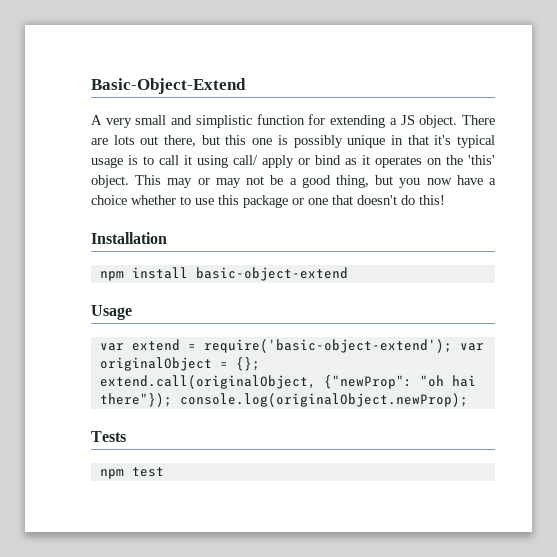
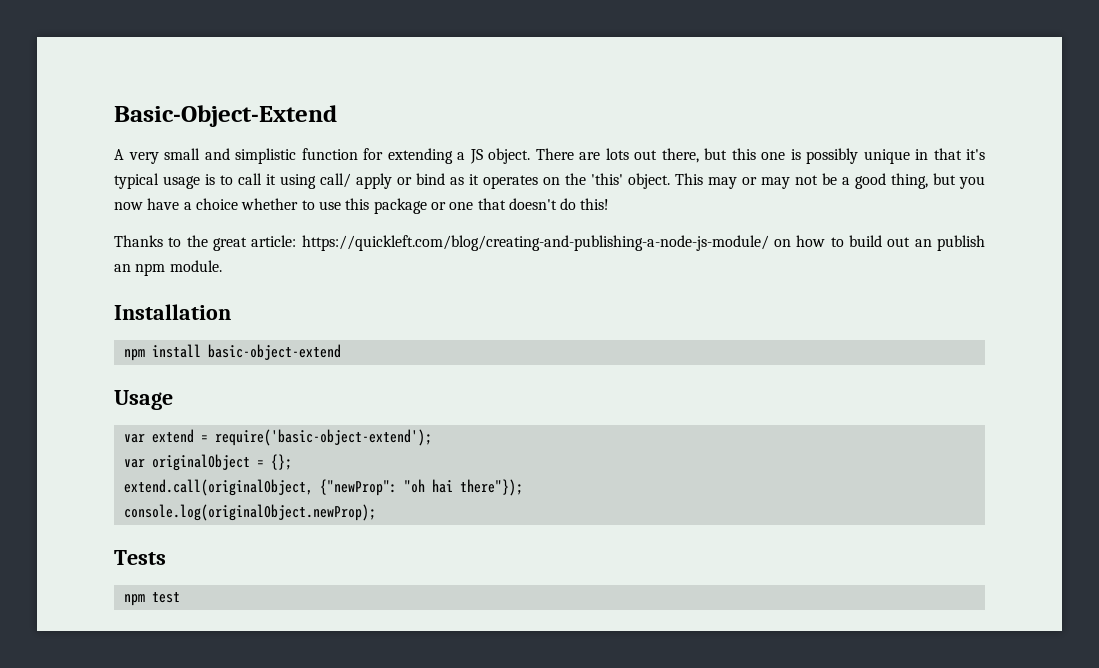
+ Thanks to the great article: https://quickleft.com/blog/creating-and-publishing-a-node-js-module/ on how to build out an publish an npm module.
- var extend = require('basic-object-extend'); var originalObject = {};
+ var extend = require('basic-object-extend');
+ var originalObject = {};
- extend.call(originalObject, {"newProp": "oh hai there"}); console.log(originalObject.newProp);
+ extend.call(originalObject, {"newProp": "oh hai there"});
+ console.log(originalObject.newProp);

